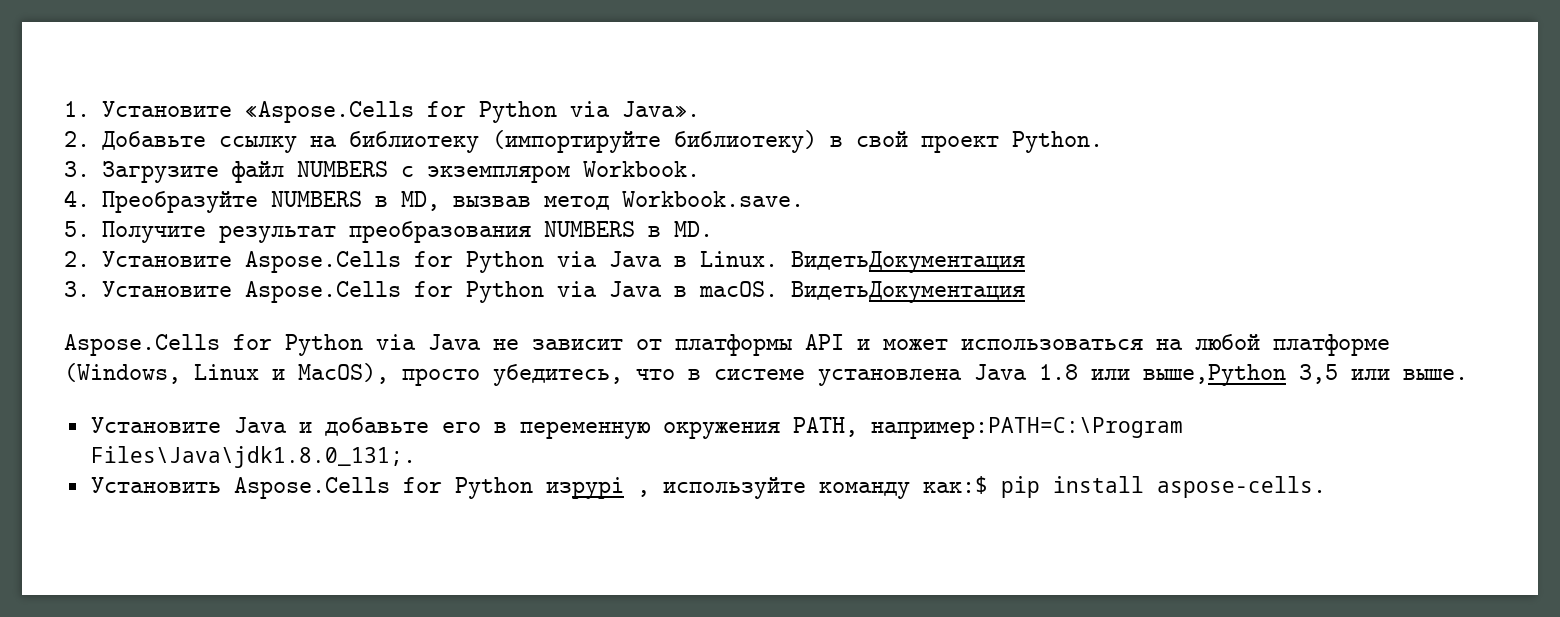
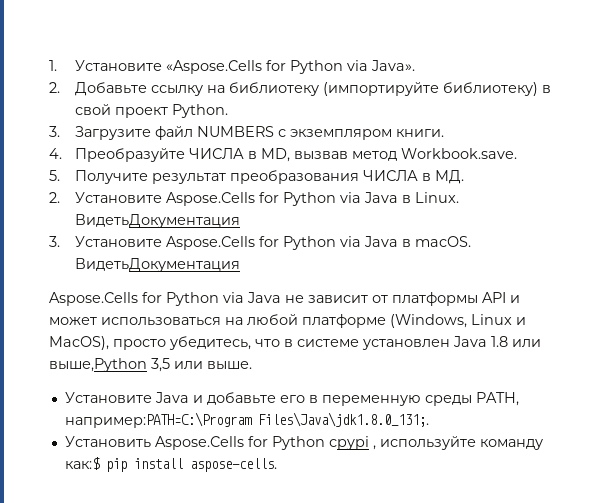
- 3. Загрузите файл NUMBERS с экземпляром Workbook.
+ 3. Загрузите файл NUMBERS с экземпляром книги.
- 4. Преобразуйте NUMBERS в MD, вызвав метод Workbook.save.
+ 4. Преобразуйте ЧИСЛА в MD, вызвав метод Workbook.save.
- 5. Получите результат преобразования NUMBERS в MD.
+ 5. Получите результат преобразования ЧИСЛА в МД.
- Aspose.Cells for Python via Java не зависит от платформы API и может использоваться на любой платформе (Windows, Linux и MacOS), просто убедитесь, что в системе установлена Java 1.8 или выше,Python 3,5 или выше.
+ Aspose.Cells for Python via Java не зависит от платформы API и может использоваться на любой платформе (Windows, Linux и MacOS), просто убедитесь, что в системе установлен Java 1.8 или выше,Python 3,5 или выше.
- Установите Java и добавьте его в переменную окружения PATH, например:PATH=C:\Program Files\Java\jdk1.8.0_131;.
+ Установите Java и добавьте его в переменную среды PATH, например:PATH=C:\Program Files\Java\jdk1.8.0_131;.
- Установить Aspose.Cells for Python изpypi , используйте команду как:$ pip install aspose-cells.
+ Установить Aspose.Cells for Python сpypi , используйте команду как:$ pip install aspose-cells.

